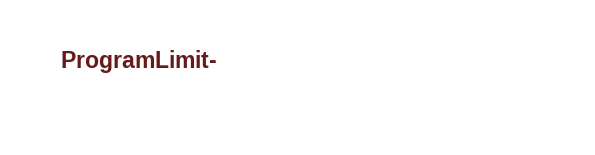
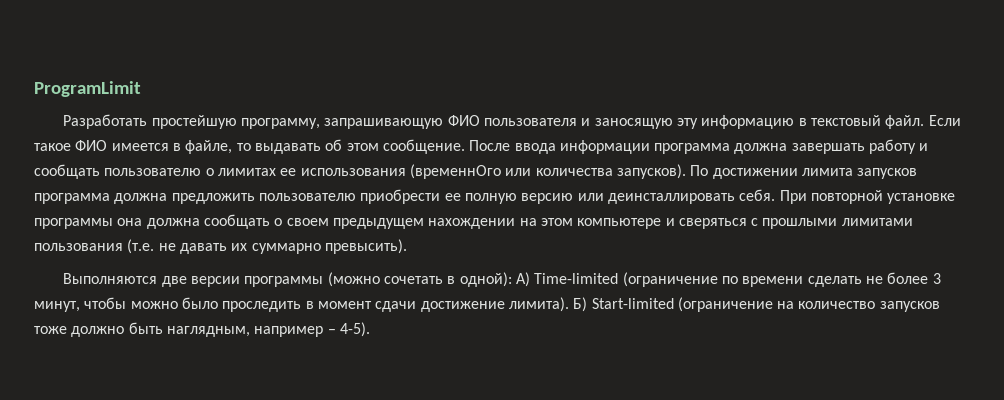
- ProgramLimit-
+ ProgramLimit
+ Разработать простейшую программу, запрашивающую ФИО пользователя и заносящую эту информацию в текстовый файл. Если такое ФИО имеется в файле, то выдавать об этом сообщение. После ввода информации программа должна завершать работу и сообщать пользователю о лимитах ее использования (временнОго или количества запусков). По достижении лимита запусков программа должна предложить пользователю приобрести ее полную версию или деинсталлировать себя. При повторной установке программы она должна сообщать о своем предыдущем нахождении на этом компьютере и сверяться с прошлыми лимитами пользования (т.е. не давать их суммарно превысить).
+ Выполняются две версии программы (можно сочетать в одной): А) Time-limited (ограничение по времени сделать не более 3 минут, чтобы можно было проследить в момент сдачи достижение лимита). Б) Start-limited (ограничение на количество запусков тоже должно быть наглядным, например – 4-5).

